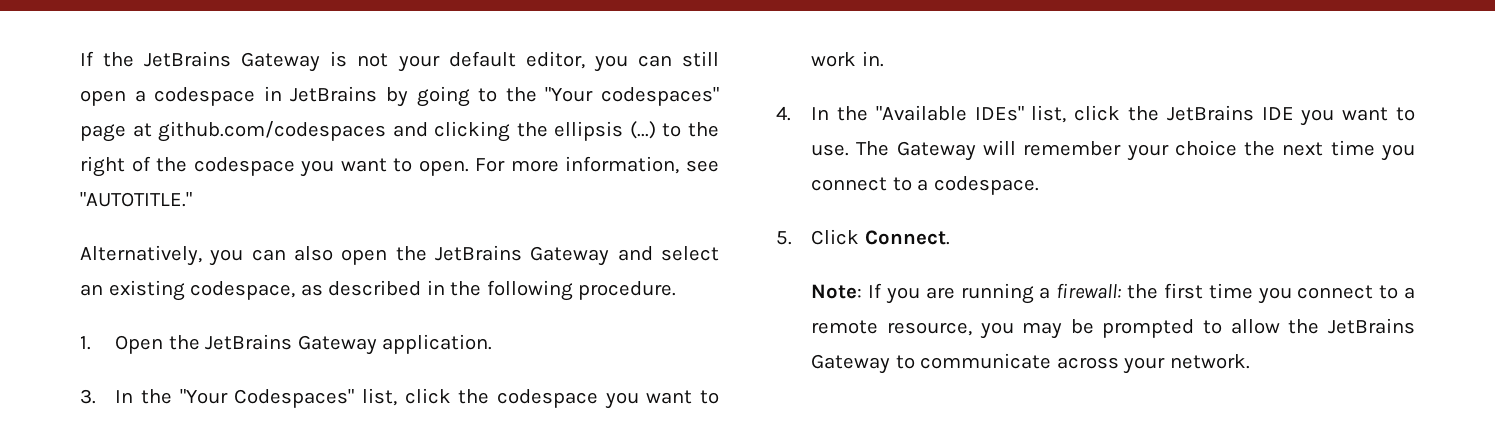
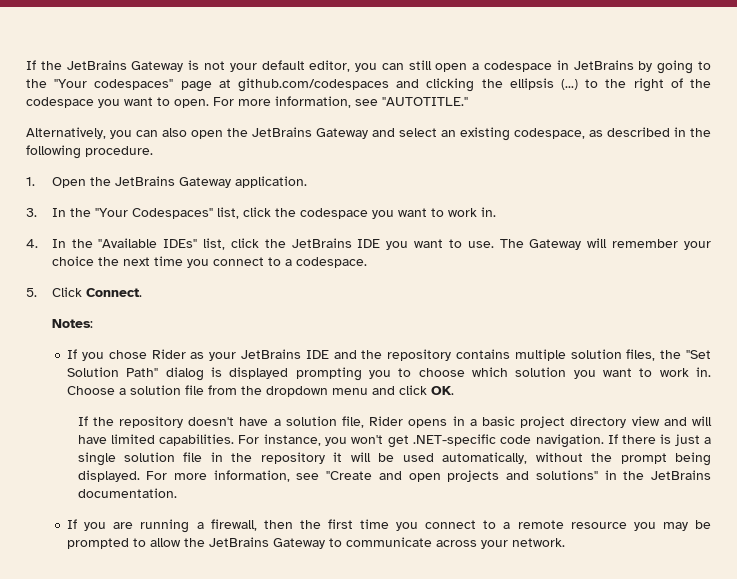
- Note: If you are running a firewall: the first time you connect to a remote resource, you may be prompted to allow the JetBrains Gateway to communicate across your network.
+ Notes:
+ If you chose Rider as your JetBrains IDE and the repository contains multiple solution files, the "Set Solution Path" dialog is displayed prompting you to choose which solution you want to work in. Choose a solution file from the dropdown menu and click OK.
+ If the repository doesn't have a solution file, Rider opens in a basic project directory view and will have limited capabilities. For instance, you won't get .NET-specific code navigation. If there is just a single solution file in the repository it will be used automatically, without the prompt being displayed. For more information, see "Create and open projects and solutions" in the JetBrains documentation.
+ If you are running a firewall, then the first time you connect to a remote resource you may be prompted to allow the JetBrains Gateway to communicate across your network.

